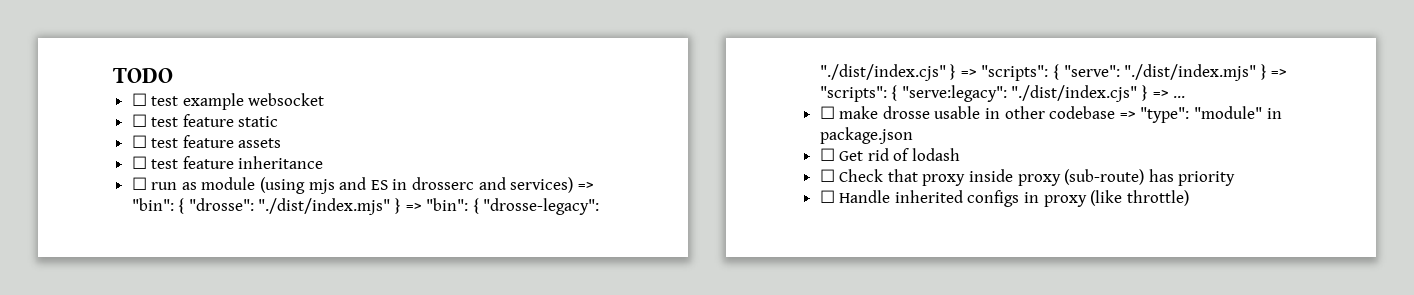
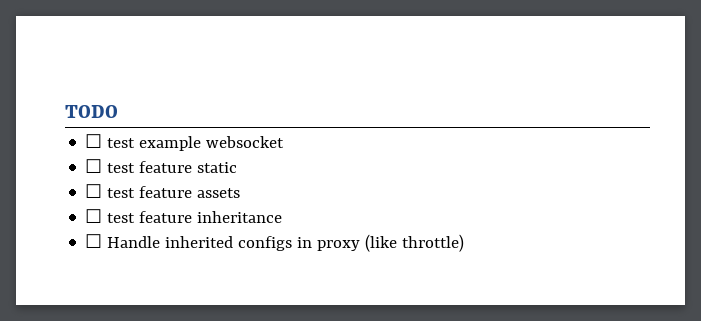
- ☐ run as module (using mjs and ES in drosserc and services) => "bin": { "drosse": "./dist/index.mjs" } => "bin": { "drosse-legacy": "./dist/index.cjs" } => "scripts": { "serve": "./dist/index.mjs" } => "scripts": { "serve:legacy": "./dist/index.cjs" } => ...
- ☐ make drosse usable in other codebase => "type": "module" in package.json
- ☐ Get rid of lodash
- ☐ Check that proxy inside proxy (sub-route) has priority

